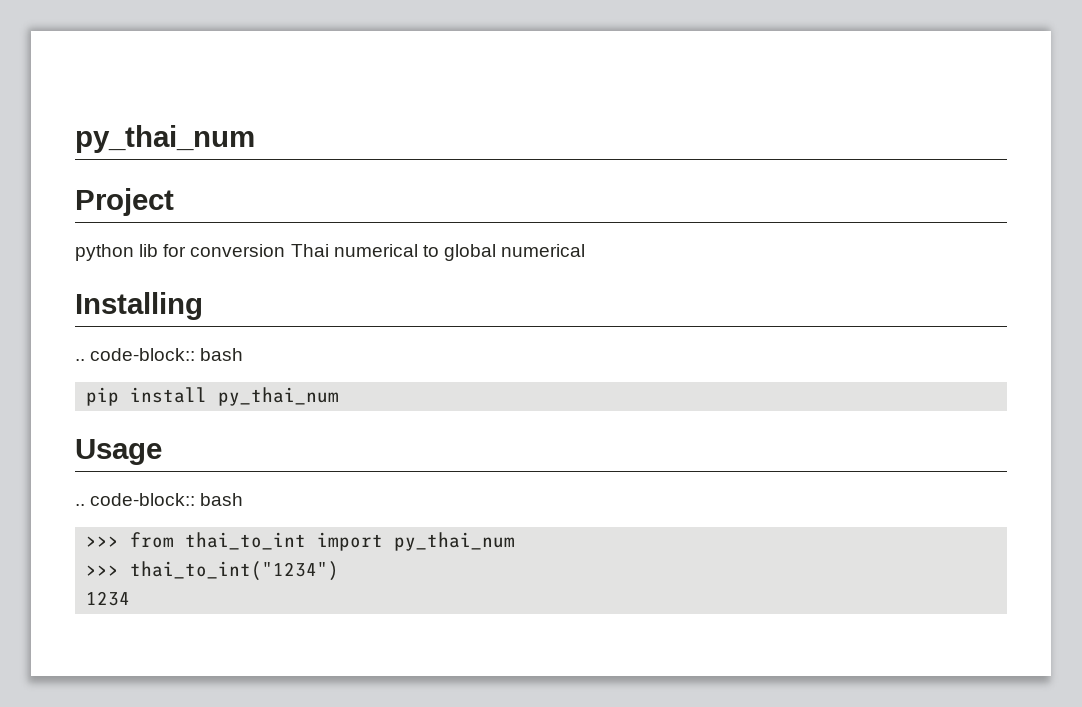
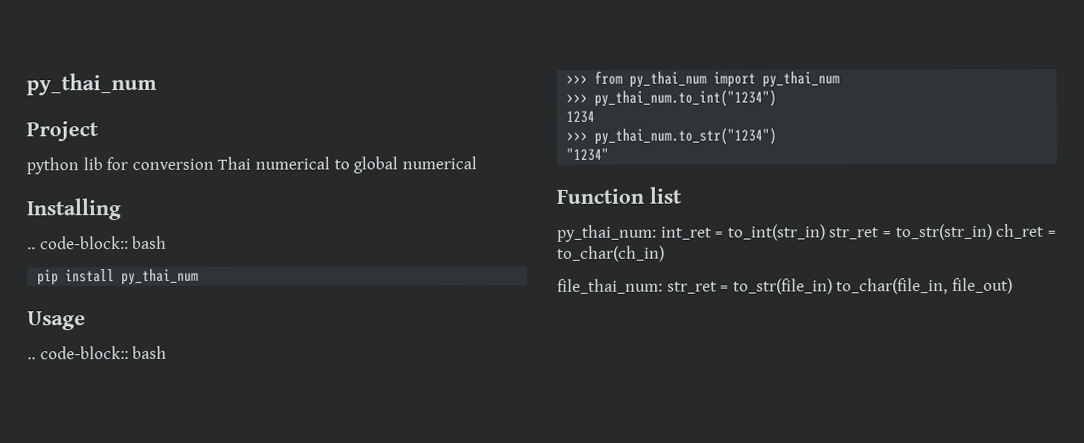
- >>> from thai_to_int import py_thai_num
+ >>> from py_thai_num import py_thai_num
- >>> thai_to_int("1234")
+ >>> py_thai_num.to_int("1234")
+ >>> py_thai_num.to_str("1234")
+ "1234"
+ Function list
+ py_thai_num: int_ret = to_int(str_in) str_ret = to_str(str_in) ch_ret = to_char(ch_in)
+ file_thai_num: str_ret = to_str(file_in) to_char(file_in, file_out)

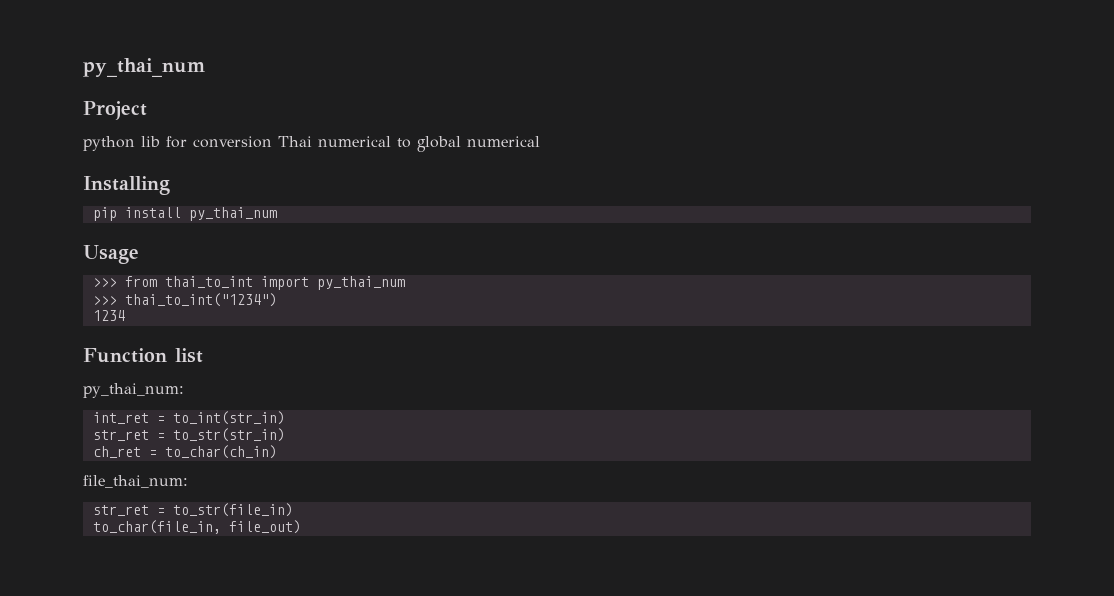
  Installing
- .. code-block:: bash
  Usage
- .. code-block:: bash
- >>> from py_thai_num import py_thai_num
+ >>> from thai_to_int import py_thai_num
- >>> py_thai_num.to_int("1234")
+ >>> thai_to_int("1234")
- >>> py_thai_num.to_str("1234")
- "1234"
- py_thai_num: int_ret = to_int(str_in) str_ret = to_str(str_in) ch_ret = to_char(ch_in)
+ py_thai_num:
+ int_ret = to_int(str_in)
+ str_ret = to_str(str_in)
+ ch_ret = to_char(ch_in)
- file_thai_num: str_ret = to_str(file_in) to_char(file_in, file_out)
+ file_thai_num:
+ str_ret = to_str(file_in)
+ to_char(file_in, file_out)

